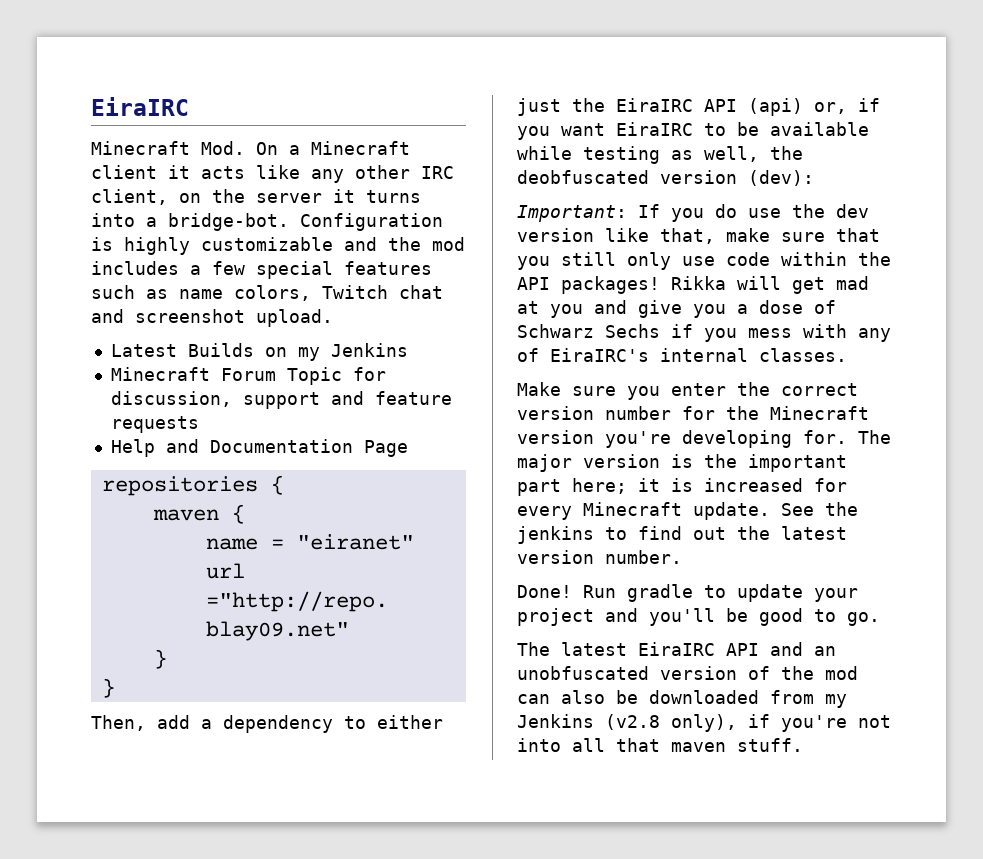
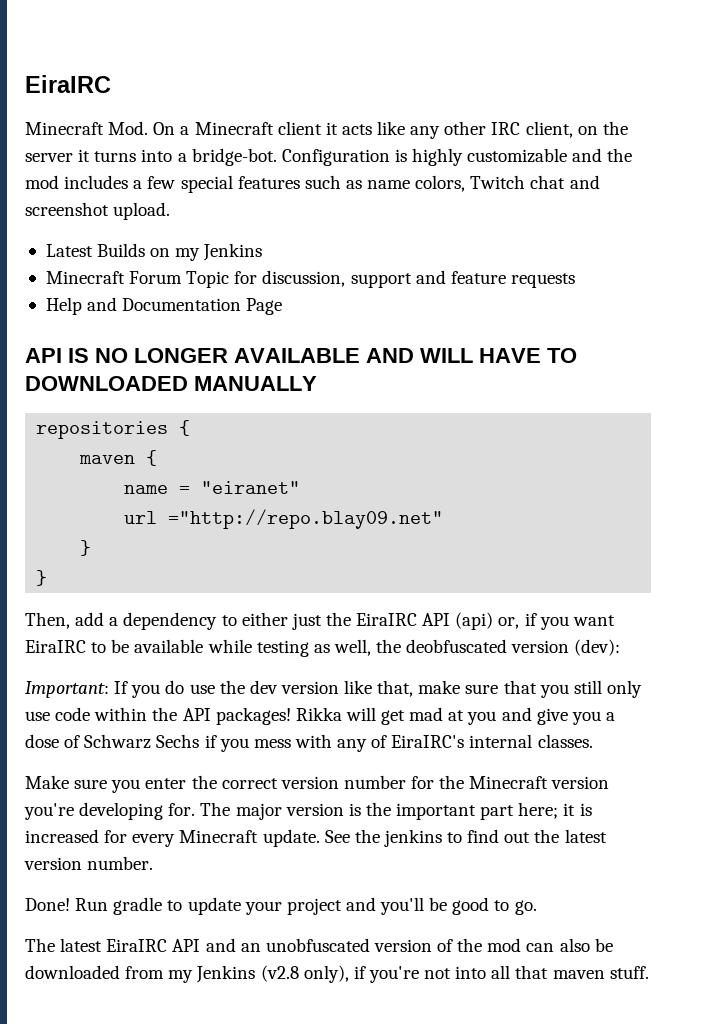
+ API IS NO LONGER AVAILABLE AND WILL HAVE TO DOWNLOADED MANUALLY

